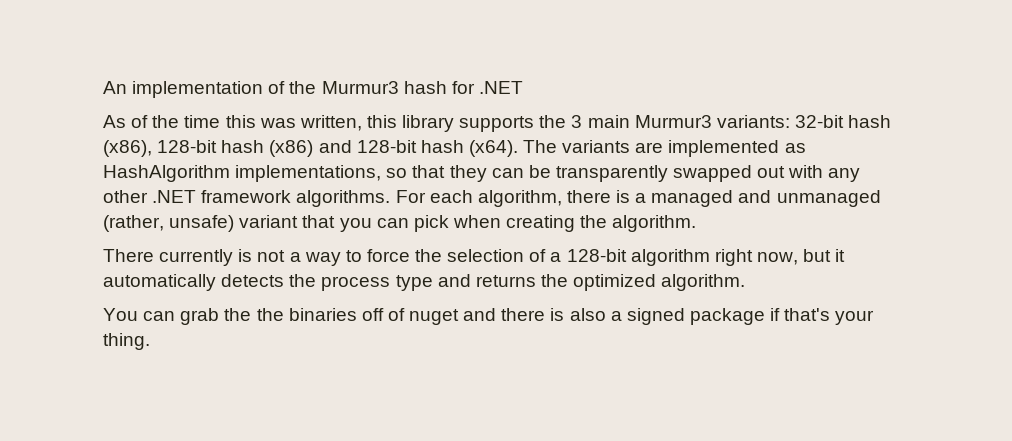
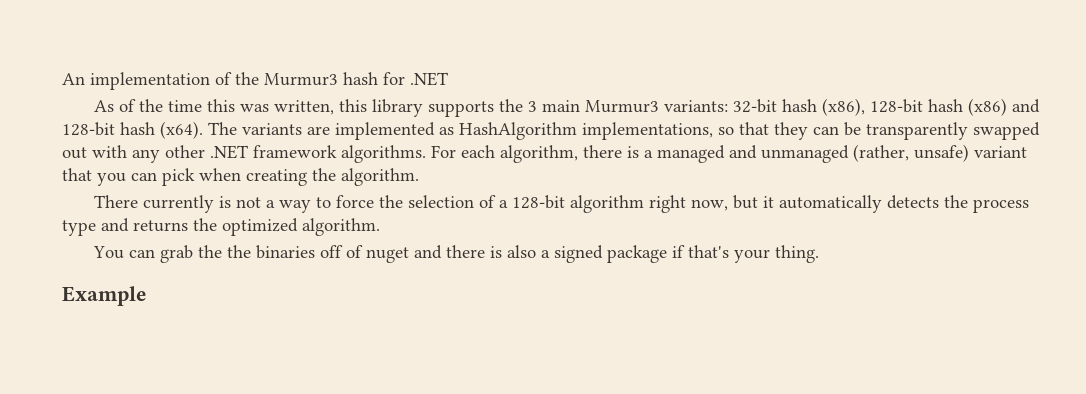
+ Example

